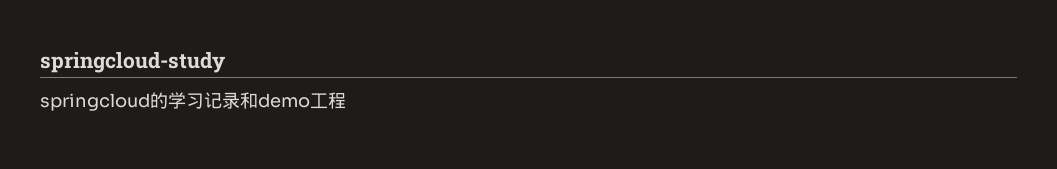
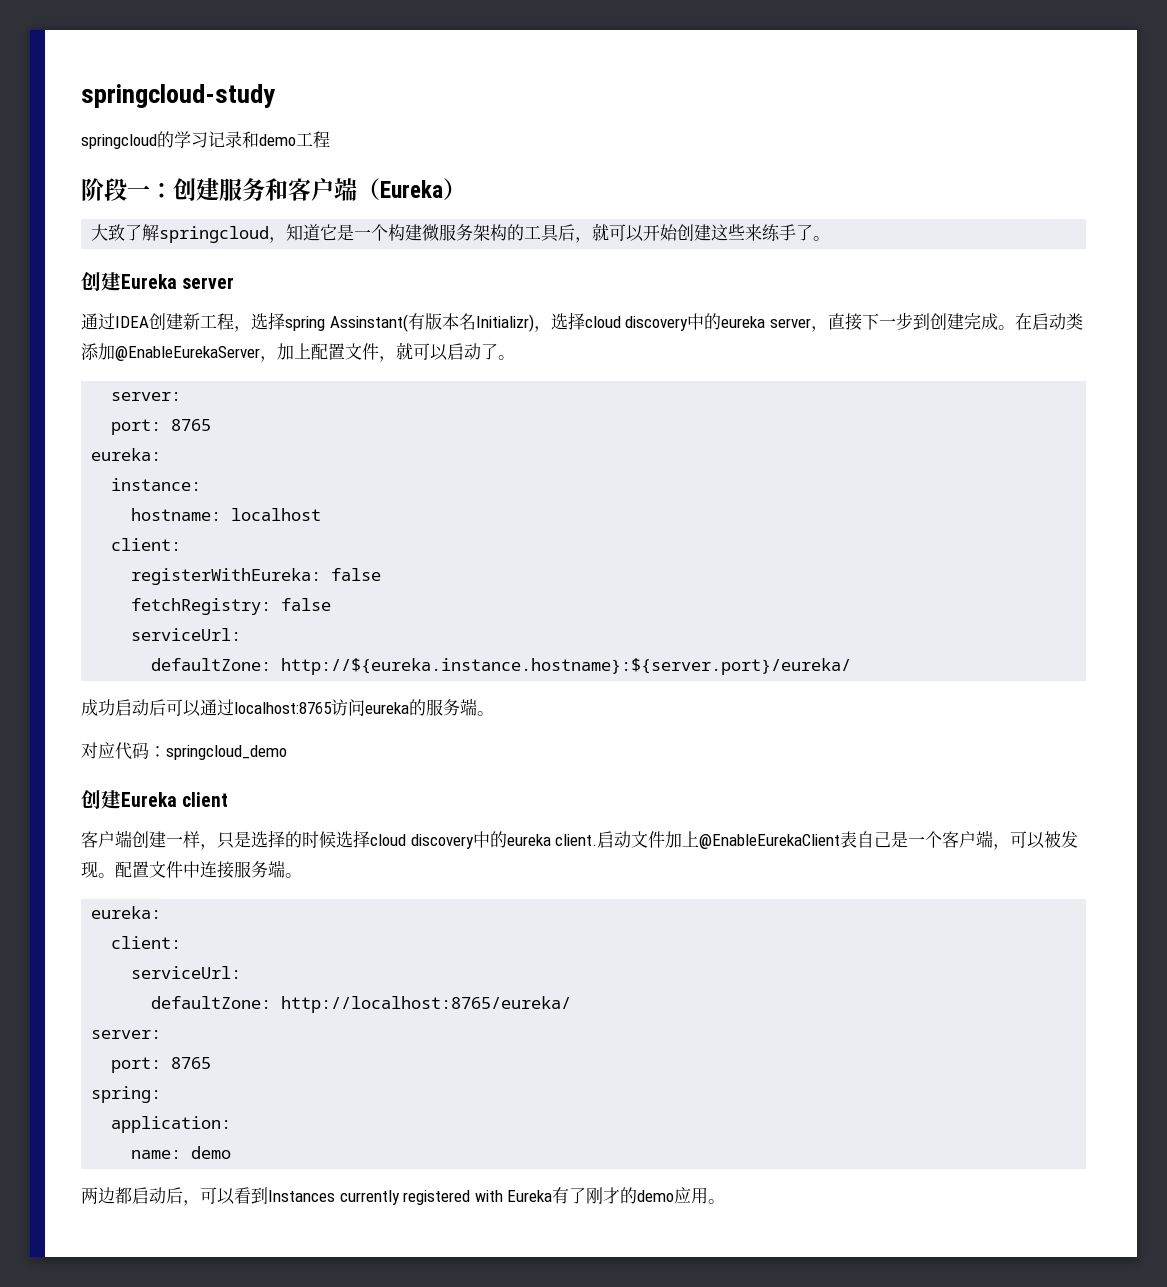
+ 阶段一：创建服务和客户端（Eureka）
+ 大致了解springcloud，知道它是一个构建微服务架构的工具后，就可以开始创建这些来练手了。
+ 创建Eureka server
+ 通过IDEA创建新工程，选择spring Assinstant(有版本名Initializr)，选择cloud discovery中的eureka server，直接下一步到创建完成。在启动类添加@EnableEurekaServer，加上配置文件，就可以启动了。
+ server:
+ port: 8765
+ eureka:
+ instance:
+ hostname: localhost
+ client:
+ registerWithEureka: false
+ fetchRegistry: false
+ serviceUrl:
+ defaultZone: http://${eureka.instance.hostname}:${server.port}/eureka/
+ 成功启动后可以通过localhost:8765访问eureka的服务端。
+ 对应代码：springcloud_demo
+ 创建Eureka client
+ 客户端创建一样，只是选择的时候选择cloud discovery中的eureka client.启动文件加上@EnableEurekaClient表自己是一个客户端，可以被发现。配置文件中连接服务端。
+ eureka:
+ client:
+ serviceUrl:
+ defaultZone: http://localhost:8765/eureka/
+ server:
+ port: 8765
+ spring:
+ application:
+ name: demo
+ 两边都启动后，可以看到Instances currently registered with Eureka有了刚才的demo应用。

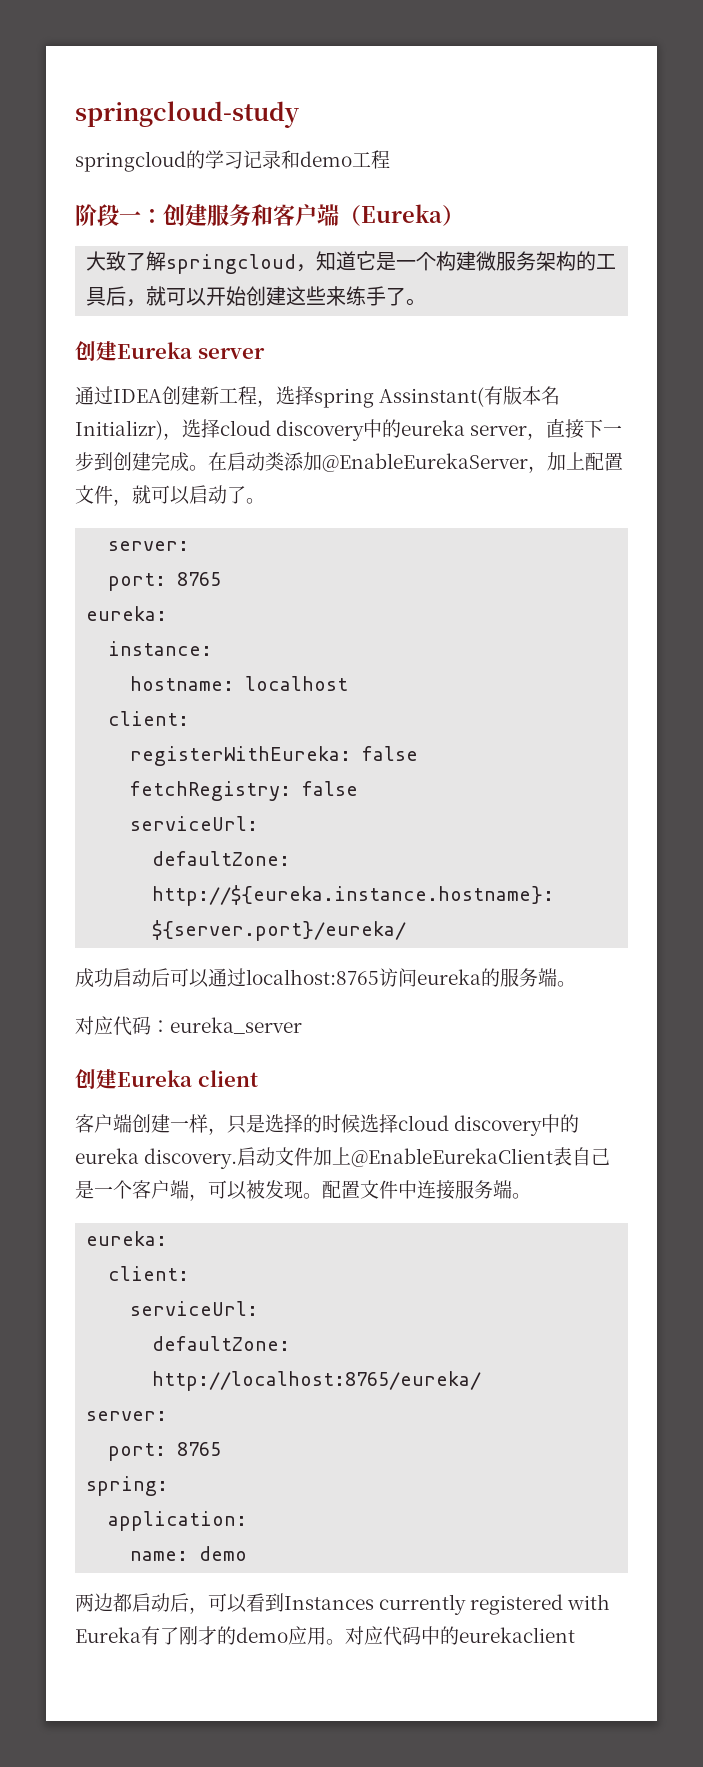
- 对应代码：springcloud_demo
+ 对应代码：eureka_server
- 客户端创建一样，只是选择的时候选择cloud discovery中的eureka client.
+ 客户端创建一样，只是选择的时候选择cloud discovery中的eureka discovery.
+ 对应代码中的eurekaclient

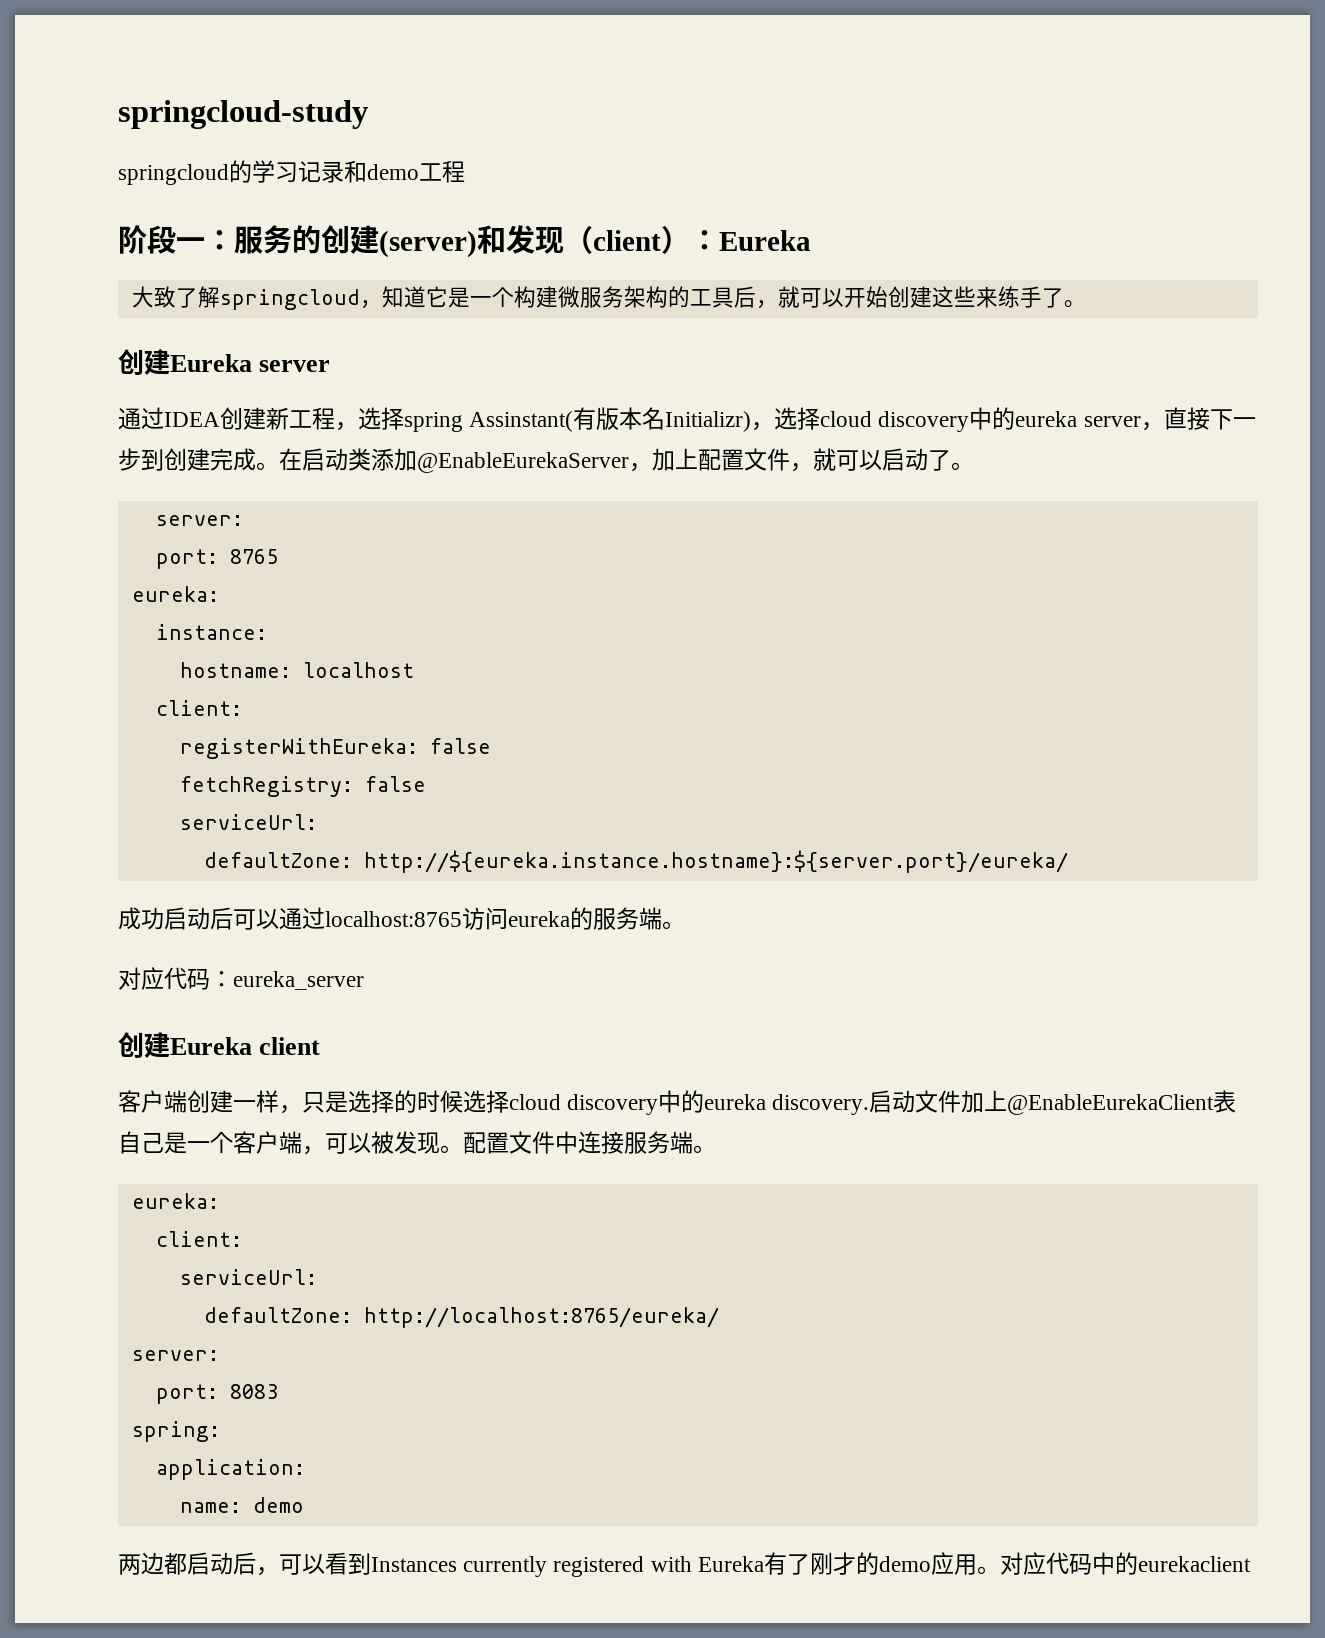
- 阶段一：创建服务和客户端（Eureka）
+ 阶段一：服务的创建(server)和发现（client）：Eureka
  defaultZone: http://localhost:8765/eureka/
  server:
- port: 8765
+ port: 8083

